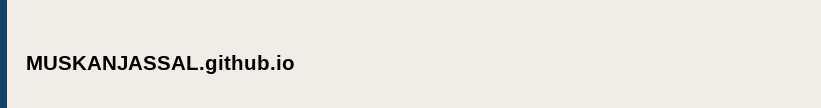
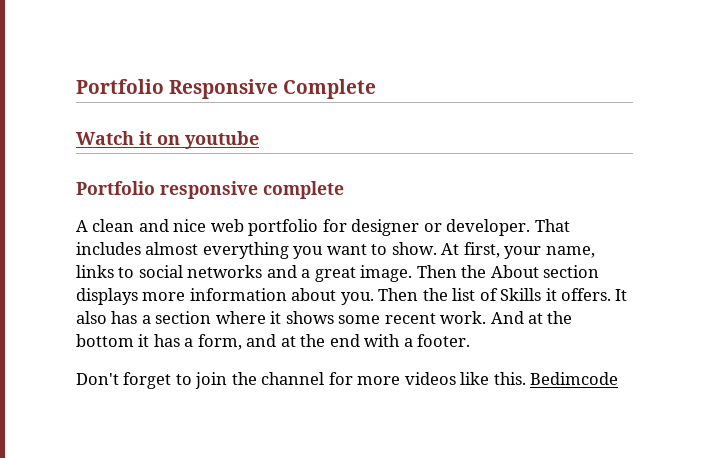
- MUSKANJASSAL.github.io
+ Portfolio Responsive Complete
+ Watch it on youtube
+ Portfolio responsive complete
+ A clean and nice web portfolio for designer or developer. That includes almost everything you want to show. At first, your name, links to social networks and a great image. Then the About section displays more information about you. Then the list of Skills it offers. It also has a section where it shows some recent work. And at the bottom it has a form, and at the end with a footer.
+ Don't forget to join the channel for more videos like this. Bedimcode

